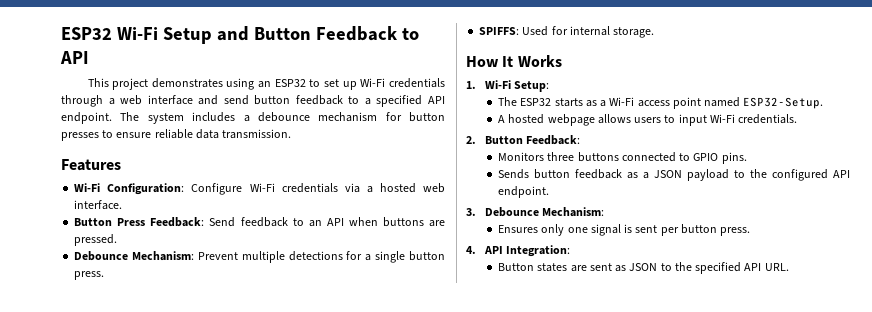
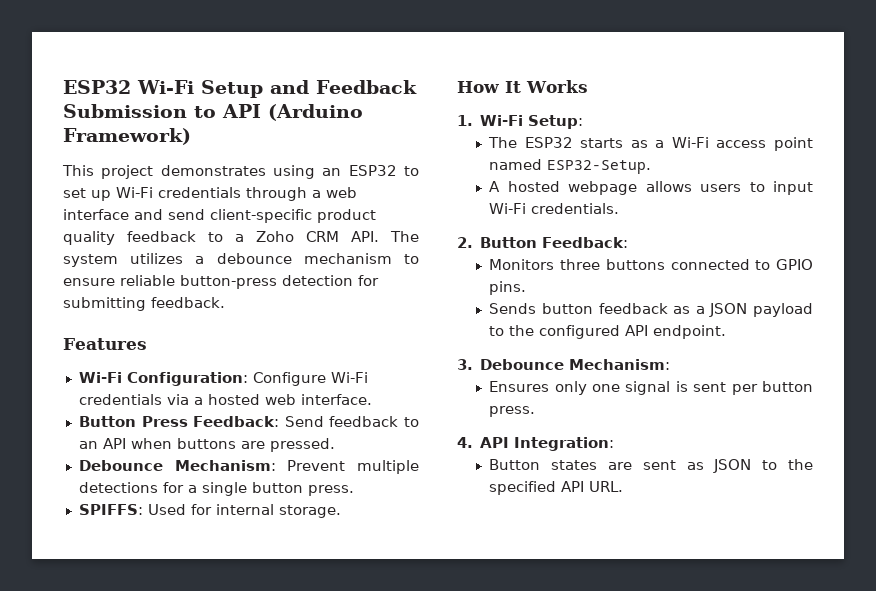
- ESP32 Wi-Fi Setup and Button Feedback to API
+ ESP32 Wi-Fi Setup and Feedback Submission to API (Arduino Framework)
- This project demonstrates using an ESP32 to set up Wi-Fi credentials through a web interface and send button feedback to a specified API endpoint. The system includes a debounce mechanism for button presses to ensure reliable data transmission.
+ This project demonstrates using an ESP32 to set up Wi-Fi credentials through a web interface and send client-specific product quality feedback to a Zoho CRM API. The system utilizes a debounce mechanism to ensure reliable button-press detection for submitting feedback.

